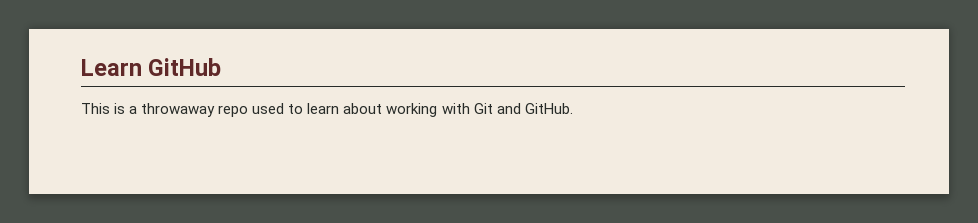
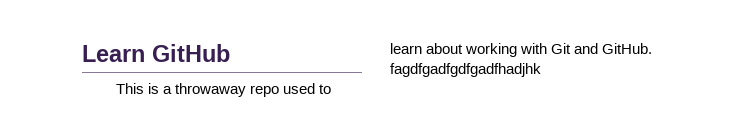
- This is a throwaway repo used to learn about working with Git and GitHub.
+ This is a throwaway repo used to learn about working with Git and GitHub. fagdfgadfgdfgadfhadjhk

